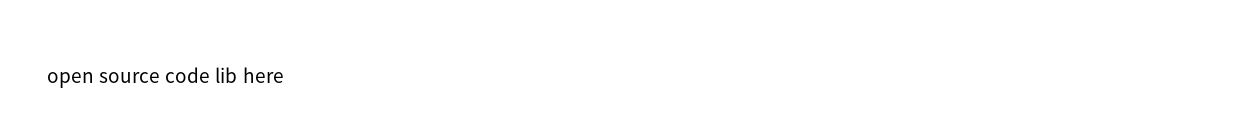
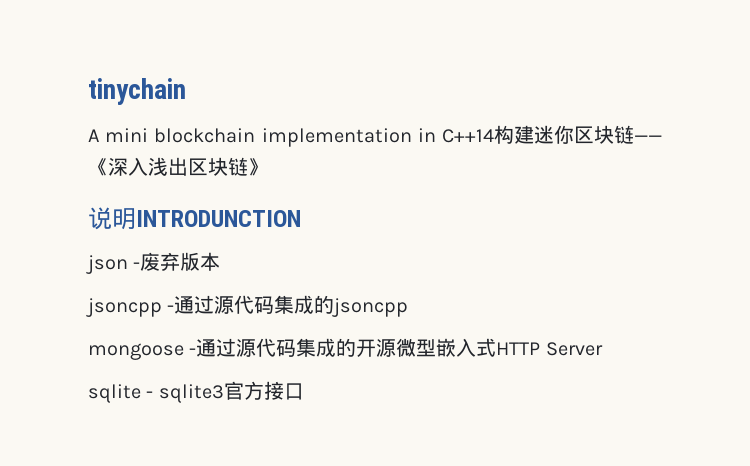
- open source code lib here
+ tinychain
+ A mini blockchain implementation in C++14构建迷你区块链——《深入浅出区块链》
+ 说明INTRODUNCTION
+ json -废弃版本
+ jsoncpp -通过源代码集成的jsoncpp
+ mongoose -通过源代码集成的开源微型嵌入式HTTP Server
+ sqlite - sqlite3官方接口

